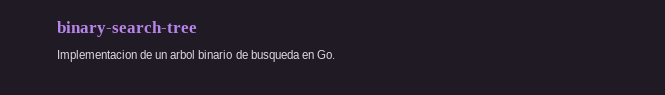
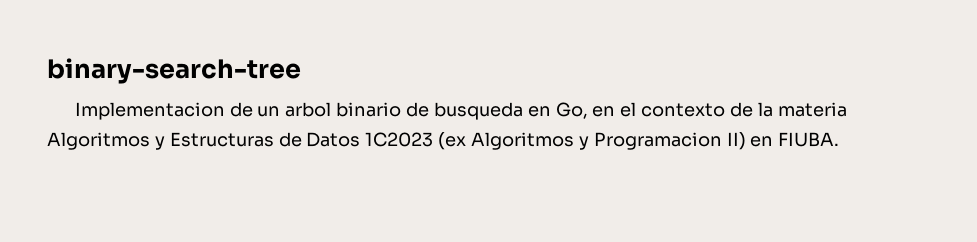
- Implementacion de un arbol binario de busqueda en Go.
+ Implementacion de un arbol binario de busqueda en Go, en el contexto de la materia Algoritmos y Estructuras de Datos 1C2023 (ex Algoritmos y Programacion II) en FIUBA.

